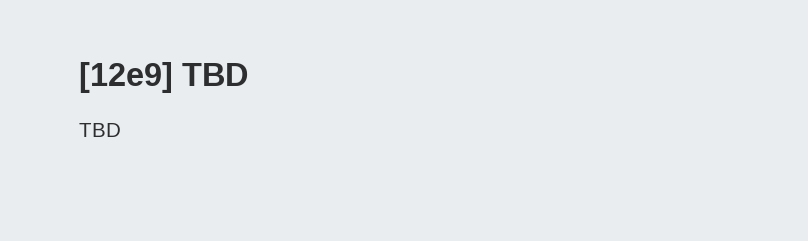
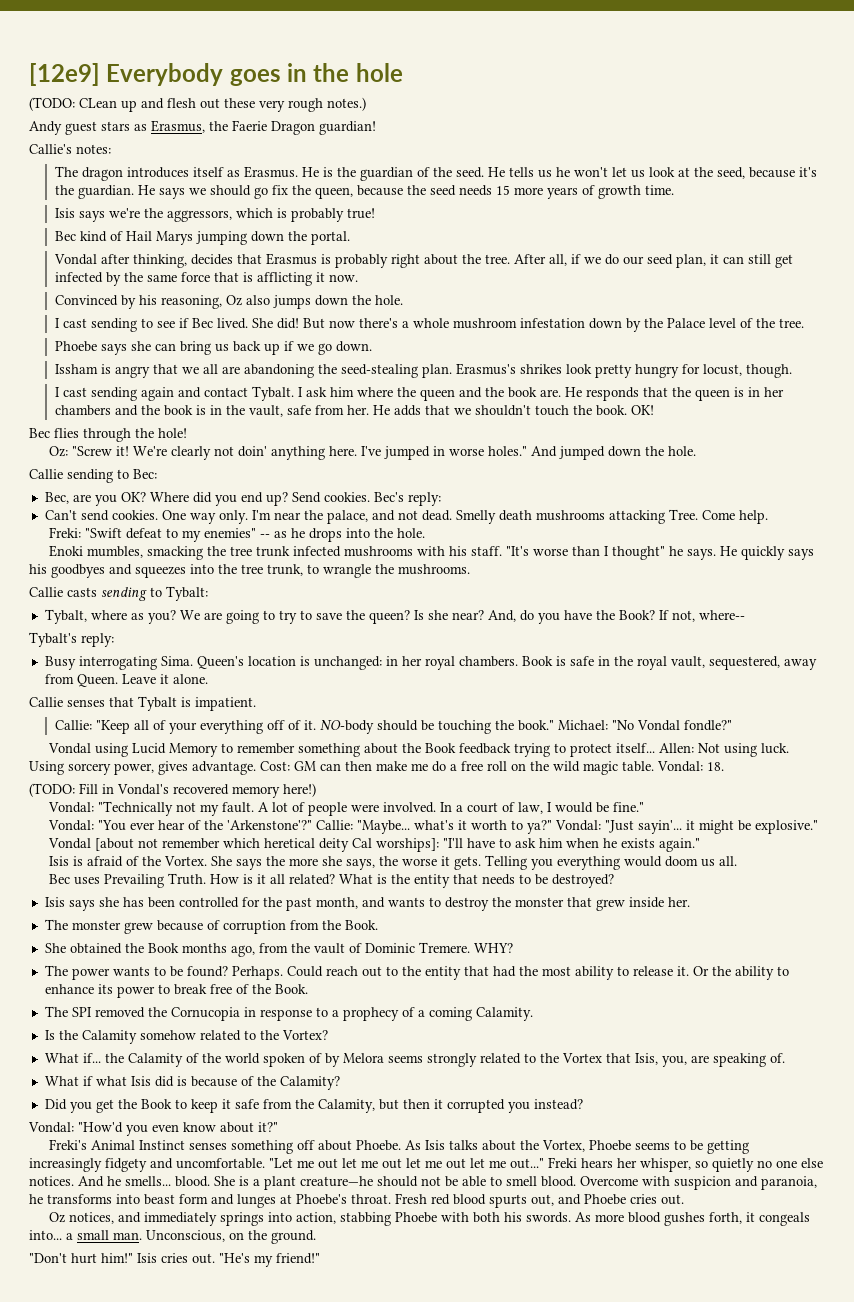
- [12e9] TBD
- TBD
+ [12e9] Everybody goes in the hole
+ (TODO: CLean up and flesh out these very rough notes.)
+ Andy guest stars as Erasmus, the Faerie Dragon guardian!
+ Callie's notes:
+ The dragon introduces itself as Erasmus. He is the guardian of the seed. He tells us he won't let us look at the seed, because it's the guardian. He says we should go fix the queen, because the seed needs 15 more years of growth time.
+ Isis says we're the aggressors, which is probably true!
+ Bec kind of Hail Marys jumping down the portal.
+ Vondal after thinking, decides that Erasmus is probably right about the tree. After all, if we do our seed plan, it can still get infected by the same force that is afflicting it now.
+ Convinced by his reasoning, Oz also jumps down the hole.
+ I cast sending to see if Bec lived. She did! But now there's a whole mushroom infestation down by the Palace level of the tree.
+ Phoebe says she can bring us back up if we go down.
+ Issham is angry that we all are abandoning the seed-stealing plan. Erasmus's shrikes look pretty hungry for locust, though.
+ I cast sending again and contact Tybalt. I ask him where the queen and the book are. He responds that the queen is in her chambers and the book is in the vault, safe from her. He adds that we shouldn't touch the book. OK!
+ Bec flies through the hole!
+ Oz: "Screw it! We're clearly not doin' anything here. I've jumped in worse holes." And jumped down the hole.
+ Callie sending to Bec:
+ Bec, are you OK? Where did you end up? Send cookies. Bec's reply:
+ Can't send cookies. One way only. I'm near the palace, and not dead. Smelly death mushrooms attacking Tree. Come help.
+ Freki: "Swift defeat to my enemies" -- as he drops into the hole.
+ Enoki mumbles, smacking the tree trunk infected mushrooms with his staff. "It's worse than I thought" he says. He quickly says his goodbyes and squeezes into the tree trunk, to wrangle the mushrooms.
+ Callie casts sending to Tybalt:
+ Tybalt, where as you? We are going to try to save the queen? Is she near? And, do you have the Book? If not, where--
+ Tybalt's reply:
+ Busy interrogating Sima. Queen's location is unchanged: in her royal chambers. Book is safe in the royal vault, sequestered, away from Queen. Leave it alone.
+ Callie senses that Tybalt is impatient.
+ Callie: "Keep all of your everything off of it. NO-body should be touching the book." Michael: "No Vondal fondle?"
+ Vondal using Lucid Memory to remember something about the Book feedback trying to protect itself... Allen: Not using luck. Using sorcery power, gives advantage. Cost: GM can then make me do a free roll on the wild magic table. Vondal: 18.
+ (TODO: Fill in Vondal's recovered memory here!)
+ Vondal: "Technically not my fault. A lot of people were involved. In a court of law, I would be fine."
+ Vondal: "You ever hear of the 'Arkenstone'?" Callie: "Maybe... what's it worth to ya?" Vondal: "Just sayin'... it might be explosive."
+ Vondal [about not remember which heretical deity Cal worships]: "I'll have to ask him when he exists again."
+ Isis is afraid of the Vortex. She says the more she says, the worse it gets. Telling you everything would doom us all.
+ Bec uses Prevailing Truth. How is it all related? What is the entity that needs to be destroyed?
+ Isis says she has been controlled for the past month, and wants to destroy the monster that grew inside her.
+ The monster grew because of corruption from the Book.
+ She obtained the Book months ago, from the vault of Dominic Tremere. WHY?
+ The power wants to be found? Perhaps. Could reach out to the entity that had the most ability to release it. Or the ability to enhance its power to break free of the Book.
+ The SPI removed the Cornucopia in response to a prophecy of a coming Calamity.
+ Is the Calamity somehow related to the Vortex?
+ What if... the Calamity of the world spoken of by Melora seems strongly related to the Vortex that Isis, you, are speaking of.
+ What if what Isis did is because of the Calamity?
+ Did you get the Book to keep it safe from the Calamity, but then it corrupted you instead?
+ Vondal: "How'd you even know about it?"
+ Freki's Animal Instinct senses something off about Phoebe. As Isis talks about the Vortex, Phoebe seems to be getting increasingly fidgety and uncomfortable. "Let me out let me out let me out let me out..." Freki hears her whisper, so quietly no one else notices. And he smells... blood. She is a plant creature—he should not be able to smell blood. Overcome with suspicion and paranoia, he transforms into beast form and lunges at Phoebe's throat. Fresh red blood spurts out, and Phoebe cries out.
+ Oz notices, and immediately springs into action, stabbing Phoebe with both his swords. As more blood gushes forth, it congeals into... a small man. Unconscious, on the ground.
+ "Don't hurt him!" Isis cries out. "He's my friend!"

